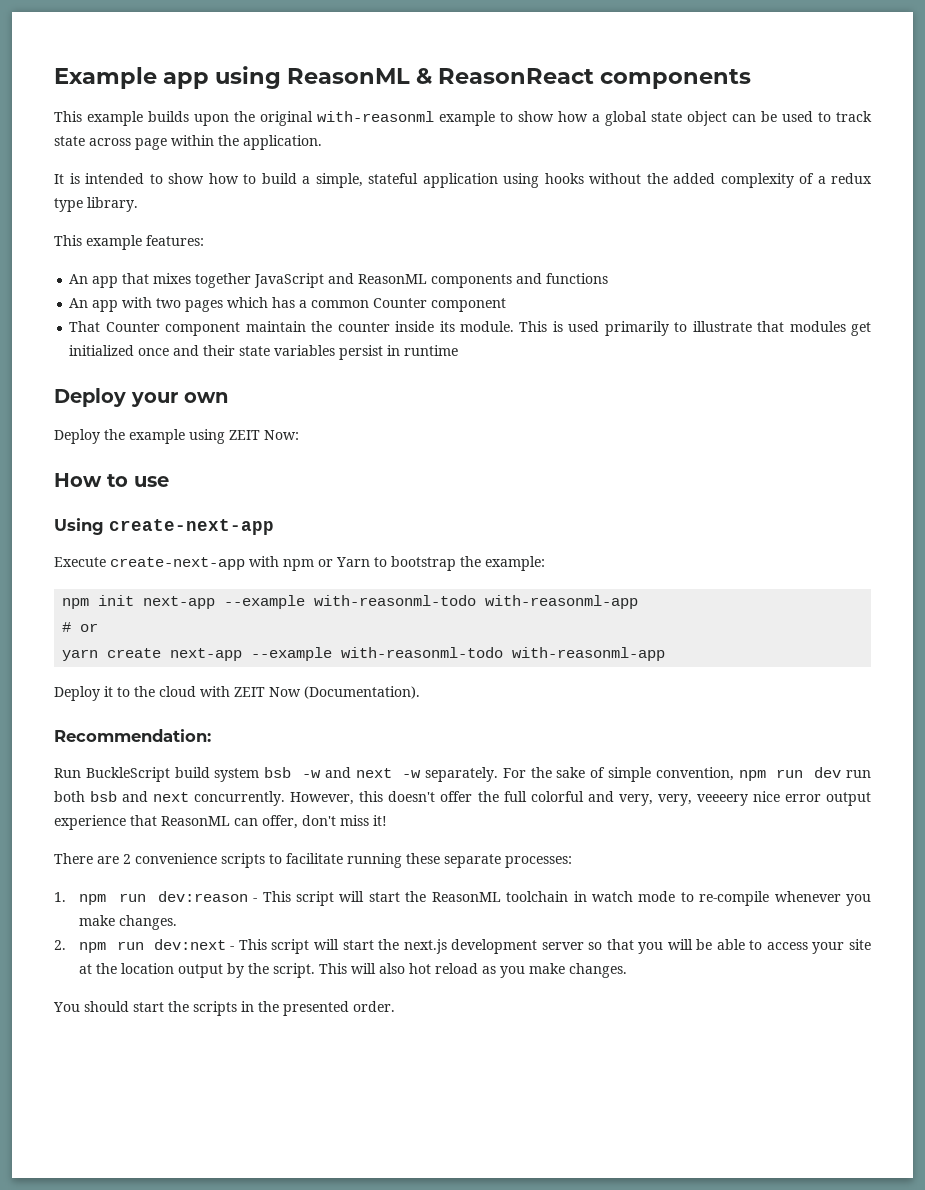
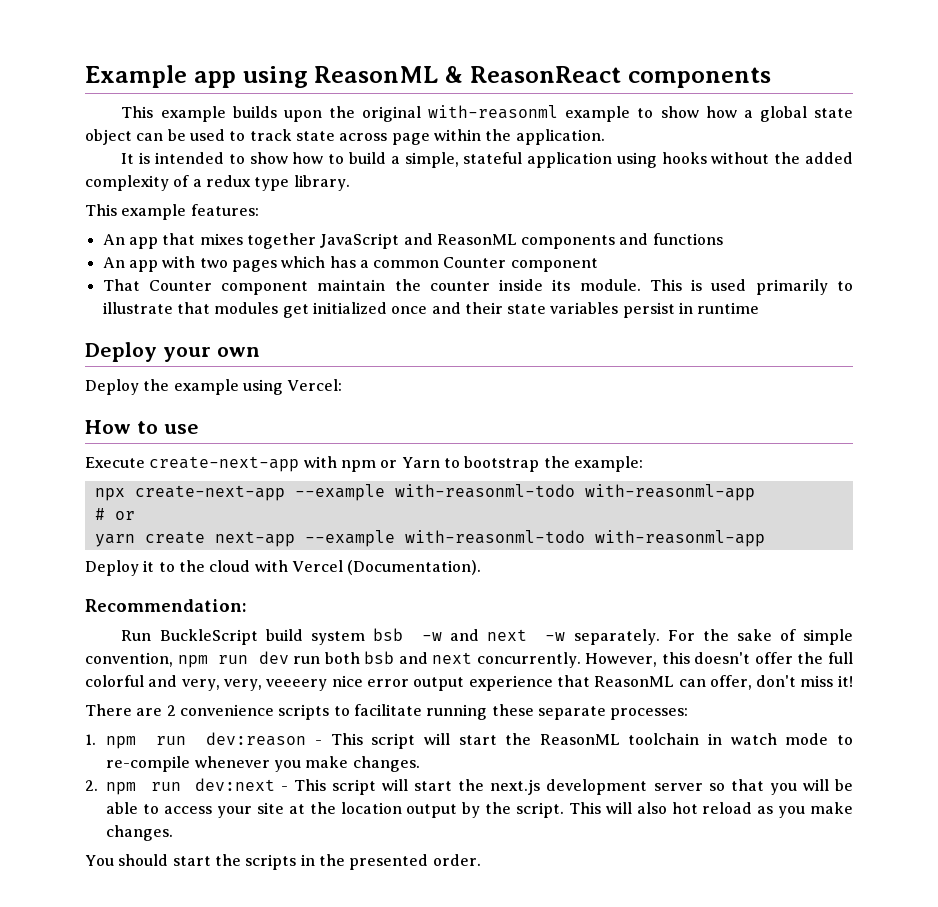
- Deploy the example using ZEIT Now:
+ Deploy the example using Vercel:
- Using create-next-app
- npm init next-app --example with-reasonml-todo with-reasonml-app
+ npx create-next-app --example with-reasonml-todo with-reasonml-app
- Deploy it to the cloud with ZEIT Now (Documentation).
+ Deploy it to the cloud with Vercel (Documentation).

